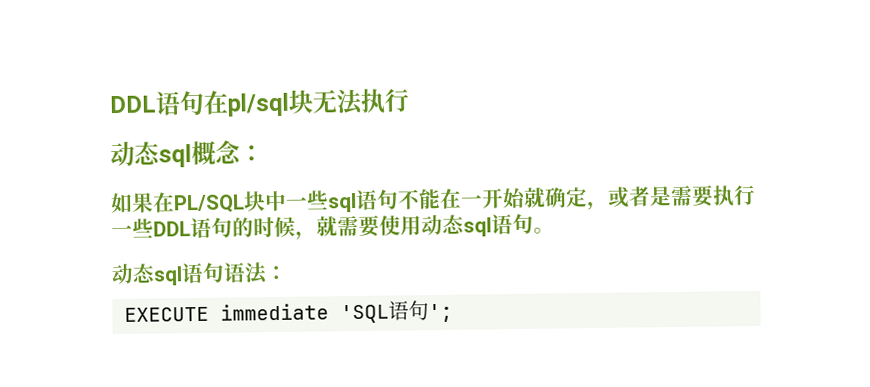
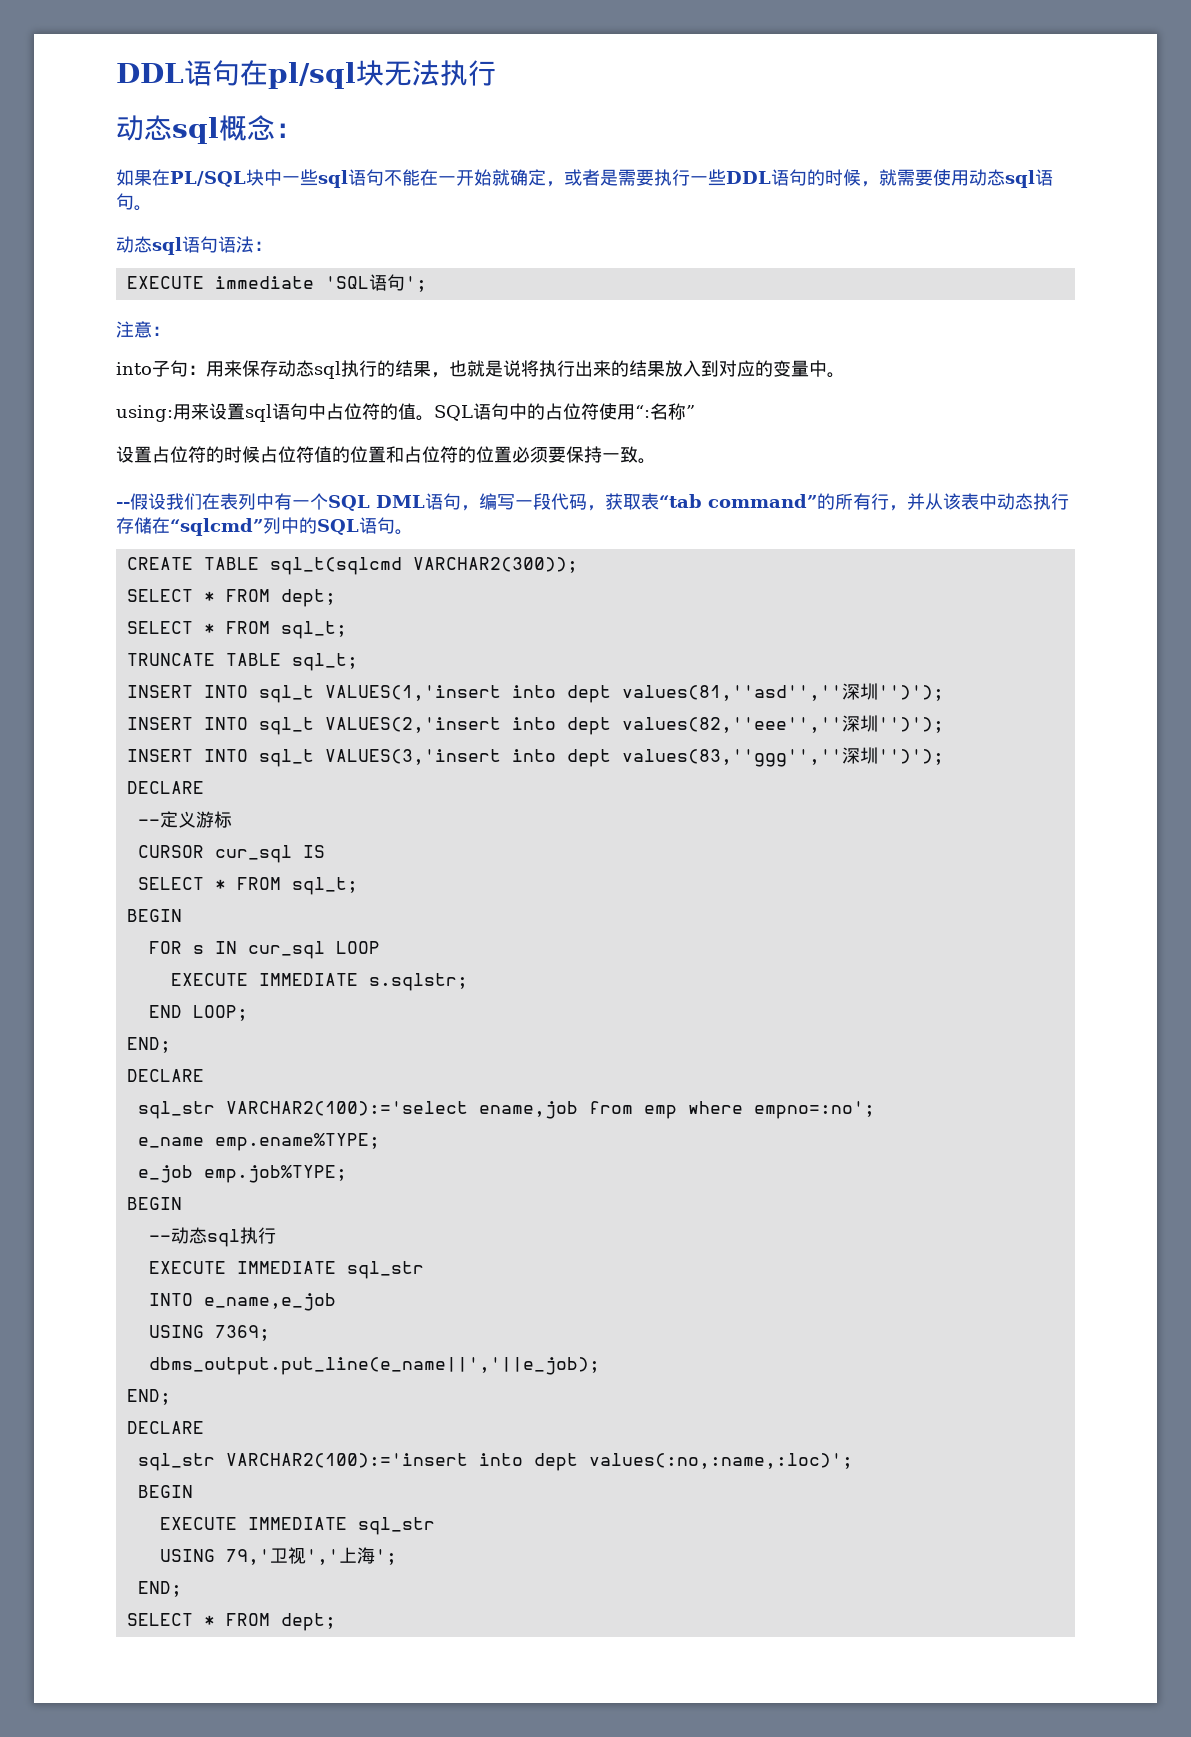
+ 注意：
+ into子句：用来保存动态sql执行的结果，也就是说将执行出来的结果放入到对应的变量中。
+ using:用来设置sql语句中占位符的值。SQL语句中的占位符使用“:名称”
+ 设置占位符的时候占位符值的位置和占位符的位置必须要保持一致。
+ --假设我们在表列中有一个SQL DML语句，编写一段代码，获取表“tab command”的所有行，并从该表中动态执行存储在“sqlcmd”列中的SQL语句。
+ CREATE TABLE sql_t(sqlcmd VARCHAR2(300));
+ SELECT * FROM dept;
+ SELECT * FROM sql_t;
+ TRUNCATE TABLE sql_t;
+ INSERT INTO sql_t VALUES(1,'insert into dept values(81,''asd'',''深圳'')');
+ INSERT INTO sql_t VALUES(2,'insert into dept values(82,''eee'',''深圳'')');
+ INSERT INTO sql_t VALUES(3,'insert into dept values(83,''ggg'',''深圳'')');
+ DECLARE
+ --定义游标
+ CURSOR cur_sql IS
+ SELECT * FROM sql_t;
+ BEGIN
+ FOR s IN cur_sql LOOP
+ EXECUTE IMMEDIATE s.sqlstr;
+ END LOOP;
+ END;
+ DECLARE
+ sql_str VARCHAR2(100):='select ename,job from emp where empno=:no';
+ e_name emp.ename%TYPE;
+ e_job emp.job%TYPE;
+ BEGIN
+ --动态sql执行
+ EXECUTE IMMEDIATE sql_str
+ INTO e_name,e_job
+ USING 7369;
+ dbms_output.put_line(e_name||','||e_job);
+ END;
+ DECLARE
+ sql_str VARCHAR2(100):='insert into dept values(:no,:name,:loc)';
+ BEGIN
+ EXECUTE IMMEDIATE sql_str
+ USING 79,'卫视','上海';
+ END;
+ SELECT * FROM dept;

